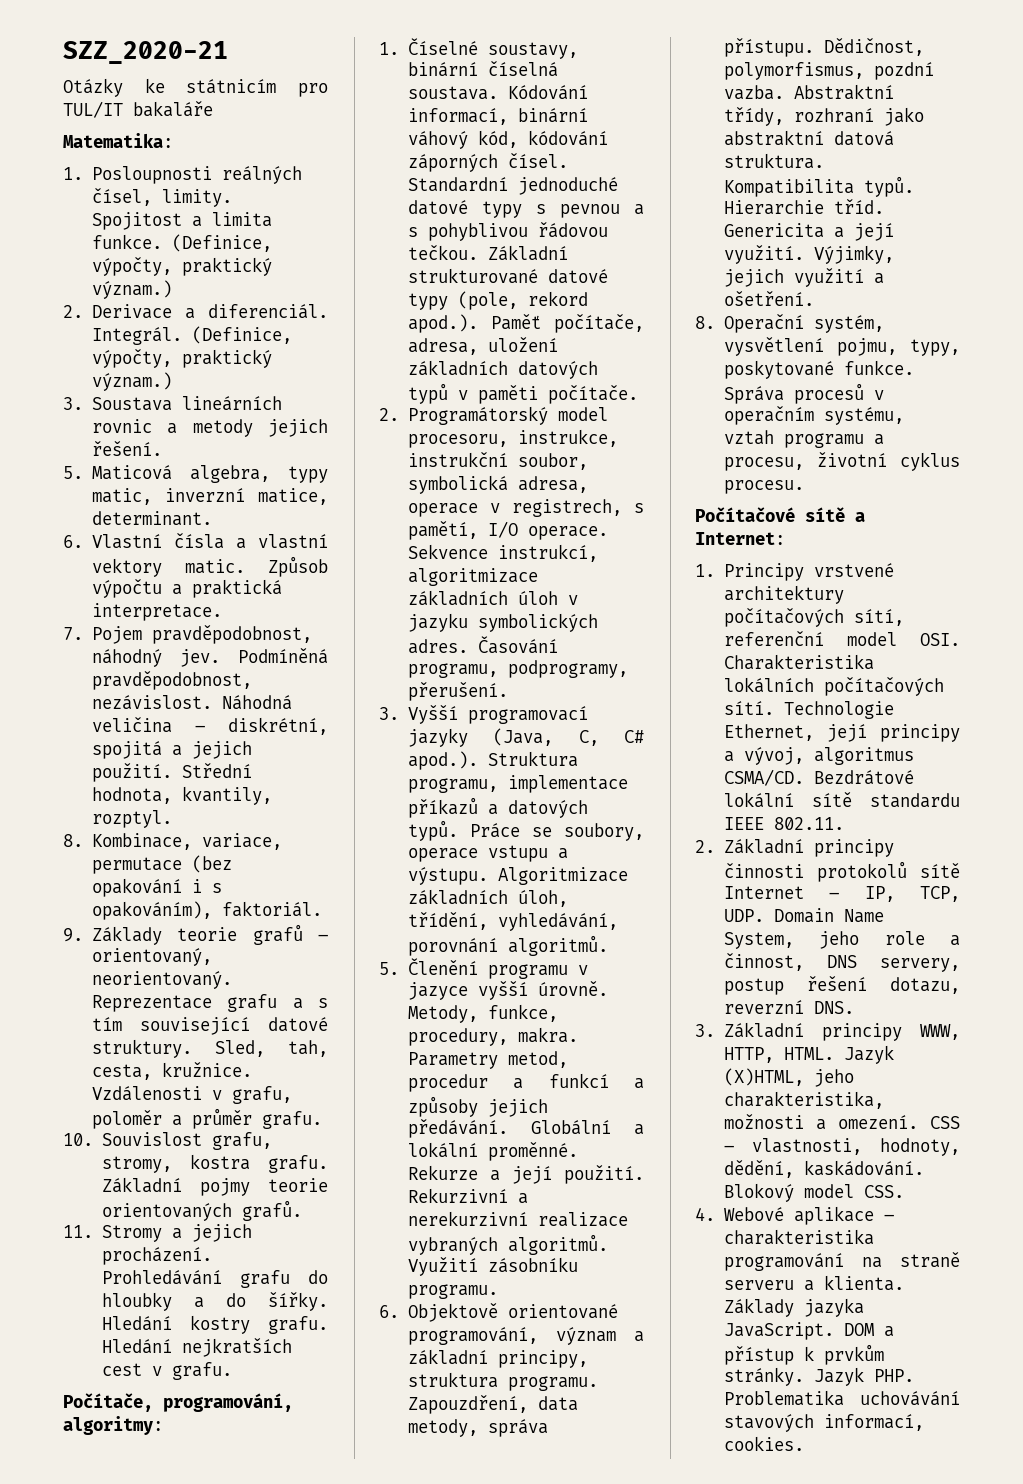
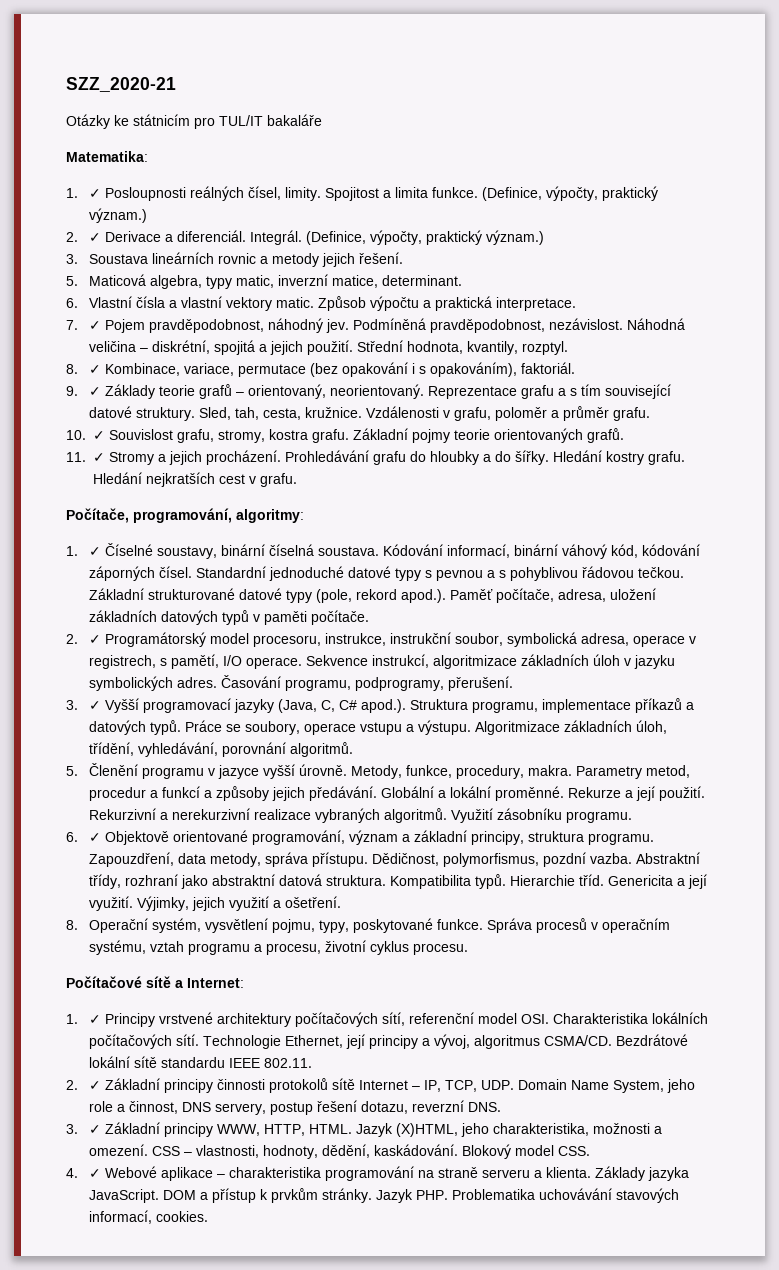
- 1. Posloupnosti reálných čísel, limity.
+ 1. ✓ Posloupnosti reálných čísel, limity.
- 2. Derivace a diferenciál.
+ 2. ✓ Derivace a diferenciál.
- 7. Pojem pravděpodobnost, náhodný jev.
+ 7. ✓ Pojem pravděpodobnost, náhodný jev.
- 8. Kombinace, variace, permutace (bez opakování i s opakováním), faktoriál.
+ 8. ✓ Kombinace, variace, permutace (bez opakování i s opakováním), faktoriál.
- 9. Základy teorie grafů – orientovaný, neorientovaný.
+ 9. ✓ Základy teorie grafů – orientovaný, neorientovaný.
- 10. Souvislost grafu, stromy, kostra grafu.
+ 10. ✓ Souvislost grafu, stromy, kostra grafu.
- 11. Stromy a jejich procházení.
+ 11. ✓ Stromy a jejich procházení.
- 1. Číselné soustavy, binární číselná soustava.
+ 1. ✓ Číselné soustavy, binární číselná soustava.
- 2. Programátorský model procesoru, instrukce, instrukční soubor, symbolická adresa, operace v registrech, s pamětí, I/O operace.
+ 2. ✓ Programátorský model procesoru, instrukce, instrukční soubor, symbolická adresa, operace v registrech, s pamětí, I/O operace.
- 3. Vyšší programovací jazyky (Java, C, C# apod.). Struktura programu, implementace příkazů a datových typů.
+ 3. ✓ Vyšší programovací jazyky (Java, C, C# apod.). Struktura programu, implementace příkazů a datových typů.
- 6. Objektově orientované programování, význam a základní principy, struktura programu.
+ 6. ✓ Objektově orientované programování, význam a základní principy, struktura programu.
- 1. Principy vrstvené architektury počítačových sítí, referenční model OSI. Charakteristika lokálních počítačových sítí.
+ 1. ✓ Principy vrstvené architektury počítačových sítí, referenční model OSI. Charakteristika lokálních počítačových sítí.
- 2. Základní principy činnosti protokolů sítě Internet – IP, TCP, UDP. Domain Name System, jeho role a činnost, DNS servery, postup řešení dotazu, reverzní DNS.
+ 2. ✓ Základní principy činnosti protokolů sítě Internet – IP, TCP, UDP. Domain Name System, jeho role a činnost, DNS servery, postup řešení dotazu, reverzní DNS.
- 3. Základní principy WWW, HTTP, HTML.
+ 3. ✓ Základní principy WWW, HTTP, HTML.
- 4. Webové aplikace – charakteristika programování na straně serveru a klienta.
+ 4. ✓ Webové aplikace – charakteristika programování na straně serveru a klienta.

